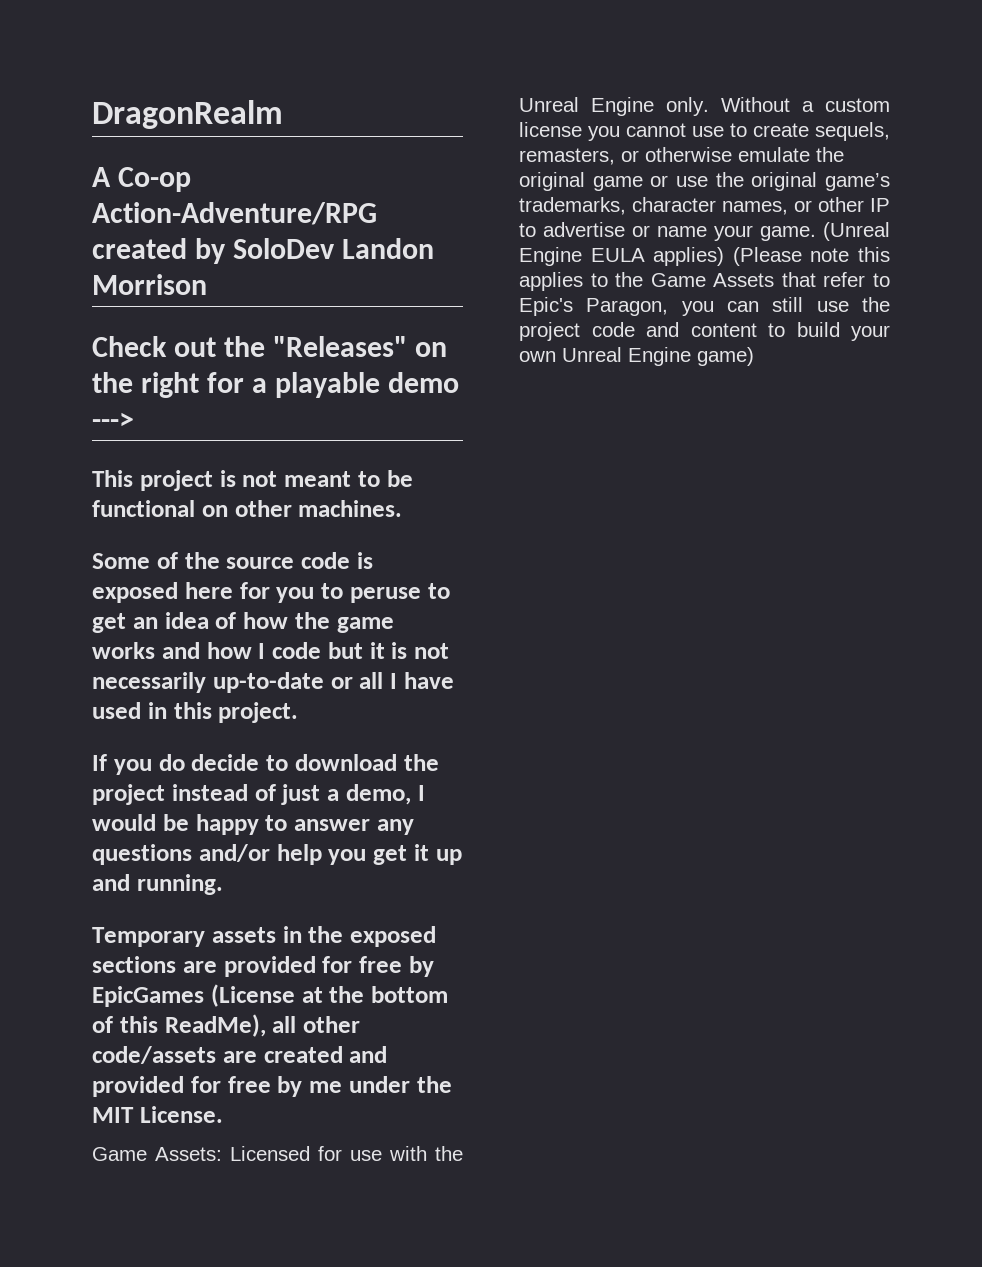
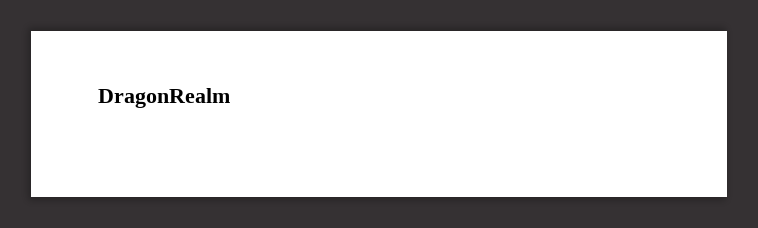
- A Co-op Action-Adventure/RPG created by SoloDev Landon Morrison
- Check out the "Releases" on the right for a playable demo --->
- This project is not meant to be functional on other machines.
- Some of the source code is exposed here for you to peruse to get an idea of how the game works and how I code but it is not necessarily up-to-date or all I have used in this project.
- If you do decide to download the project instead of just a demo, I would be happy to answer any questions and/or help you get it up and running.
- Temporary assets in the exposed sections are provided for free by EpicGames (License at the bottom of this ReadMe), all other code/assets are created and provided for free by me under the MIT License.
- Game Assets: Licensed for use with the Unreal Engine only. Without a custom license you cannot use to create sequels, remasters, or otherwise emulate the original game or use the original game’s trademarks, character names, or other IP to advertise or name your game. (Unreal Engine EULA applies) (Please note this applies to the Game Assets that refer to Epic's Paragon, you can still use the project code and content to build your own Unreal Engine game)

